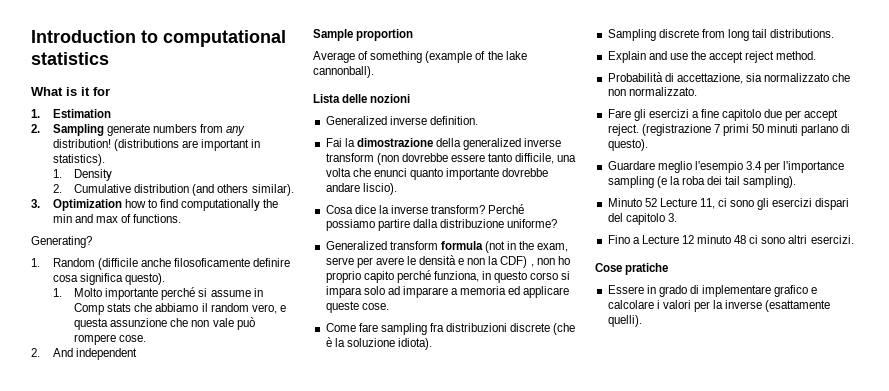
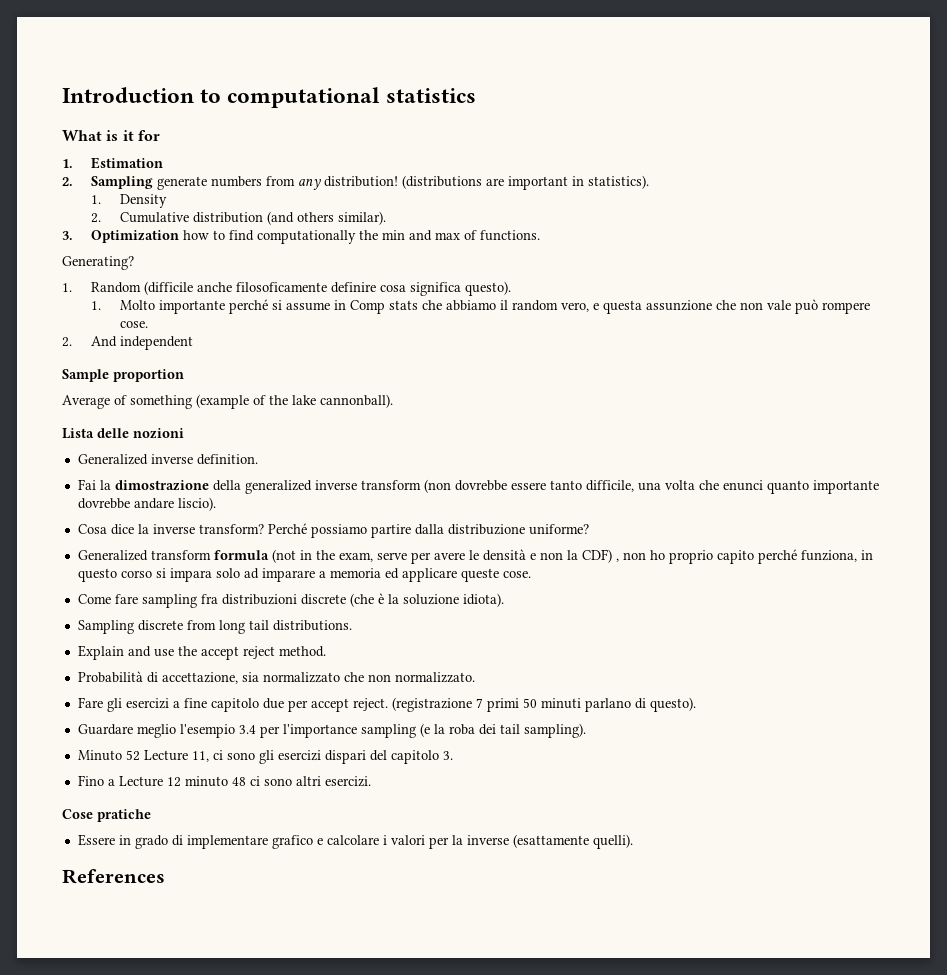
+ References

